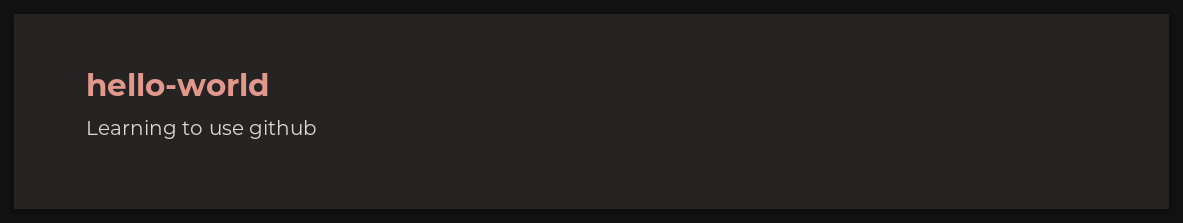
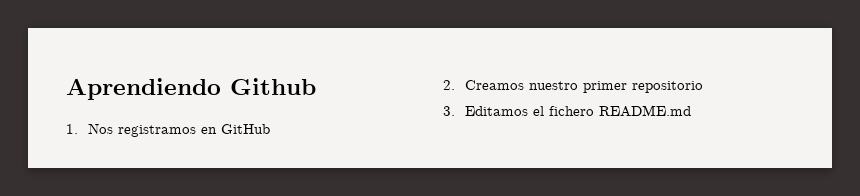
- hello-world
- Learning to use github
+ Aprendiendo Github
+ 1. Nos registramos en GitHub
+ 2. Creamos nuestro primer repositorio
+ 3. Editamos el fichero README.md

